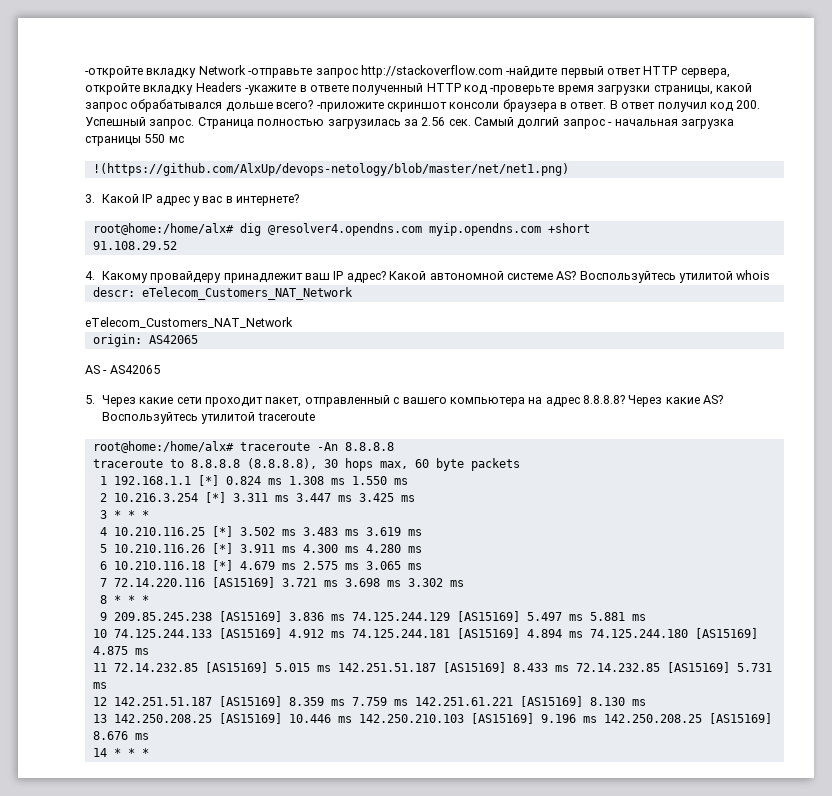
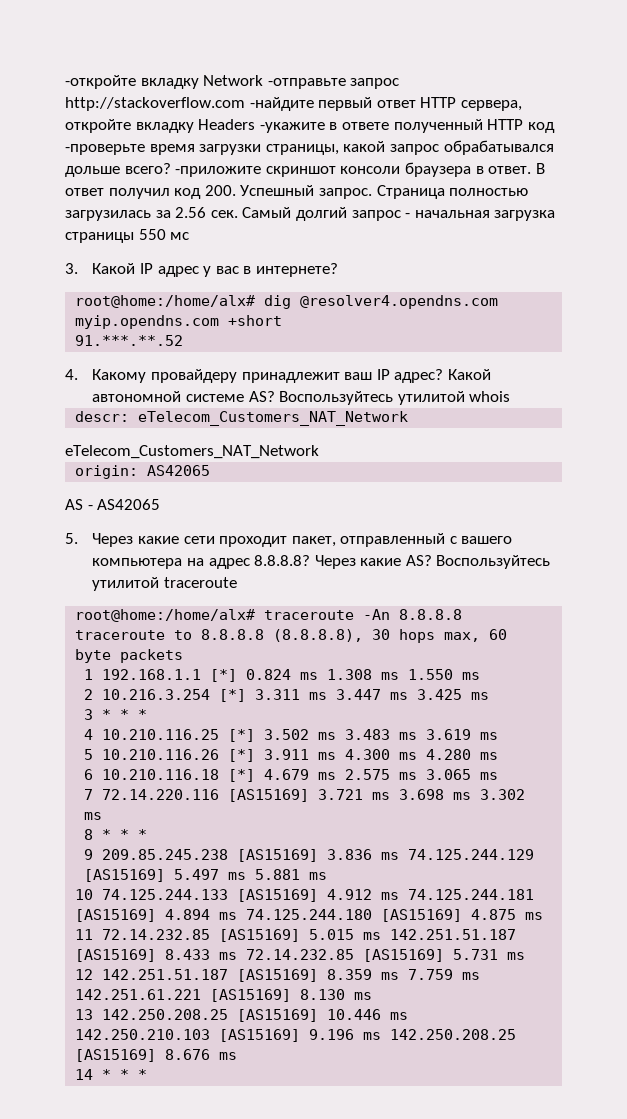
- !(https://github.com/AlxUp/devops-netology/blob/master/net/net1.png)
- 91.108.29.52
+ 91.***.**.52

